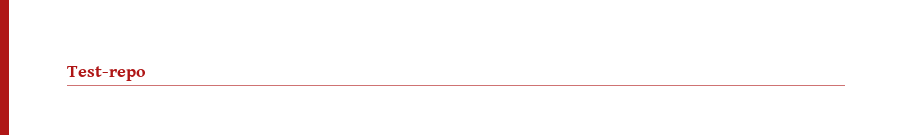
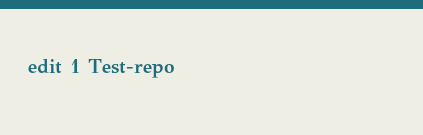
- Test-repo
+ edit 1 Test-repo

